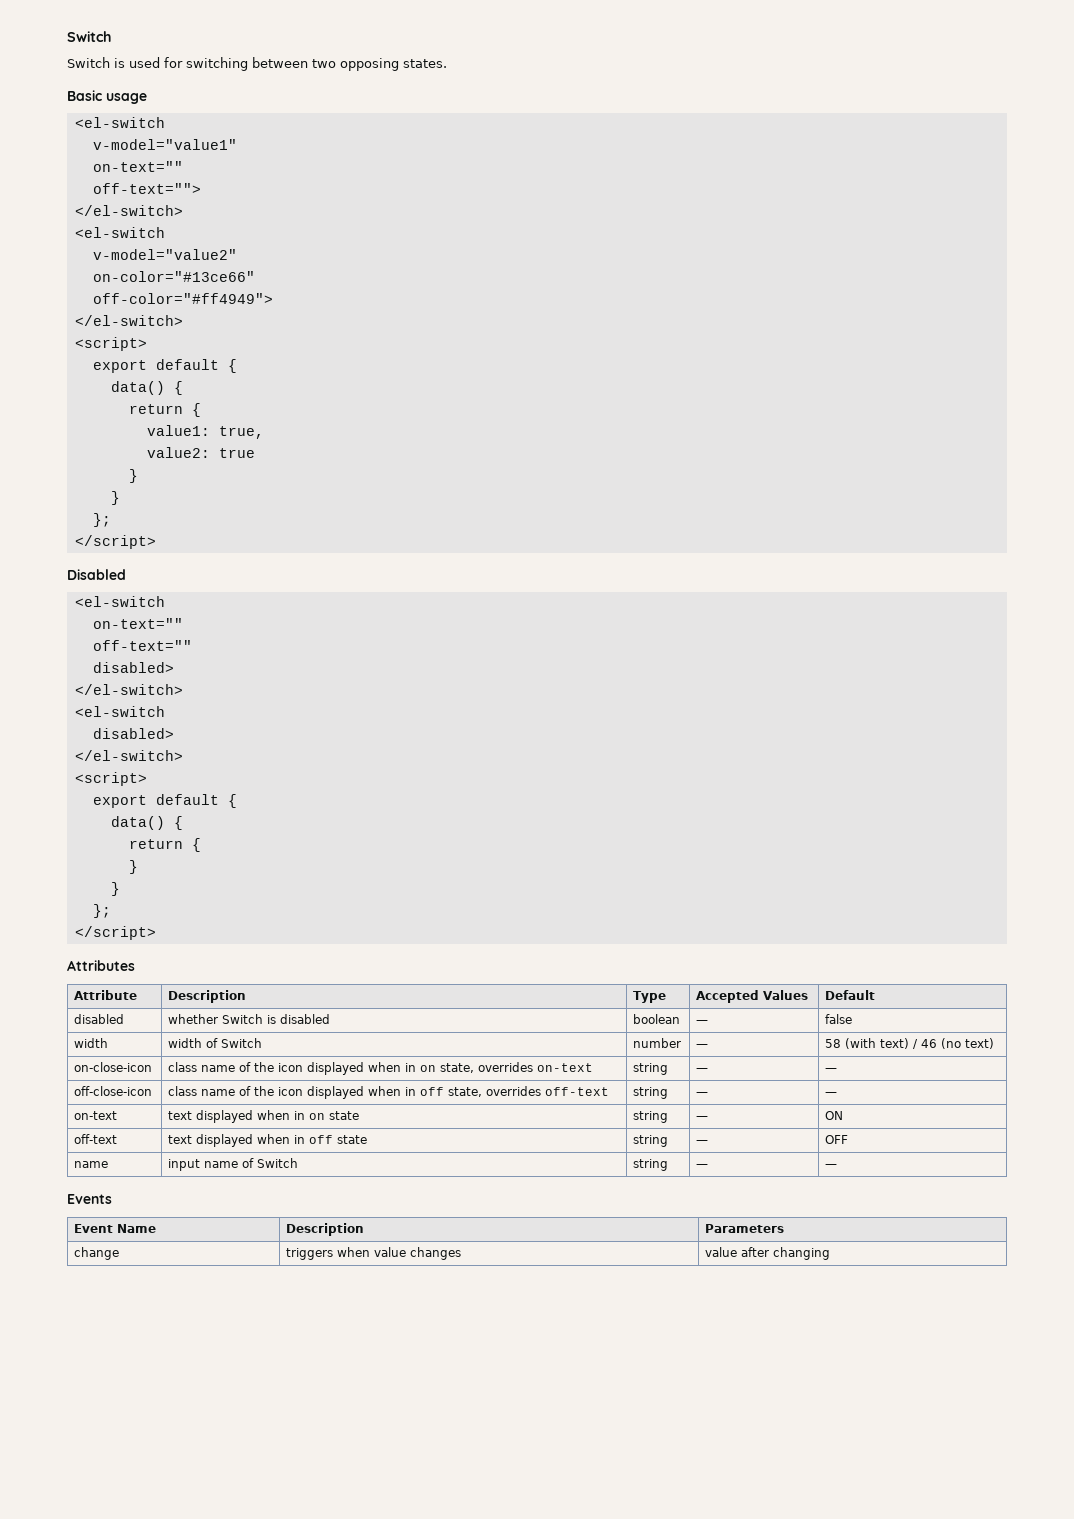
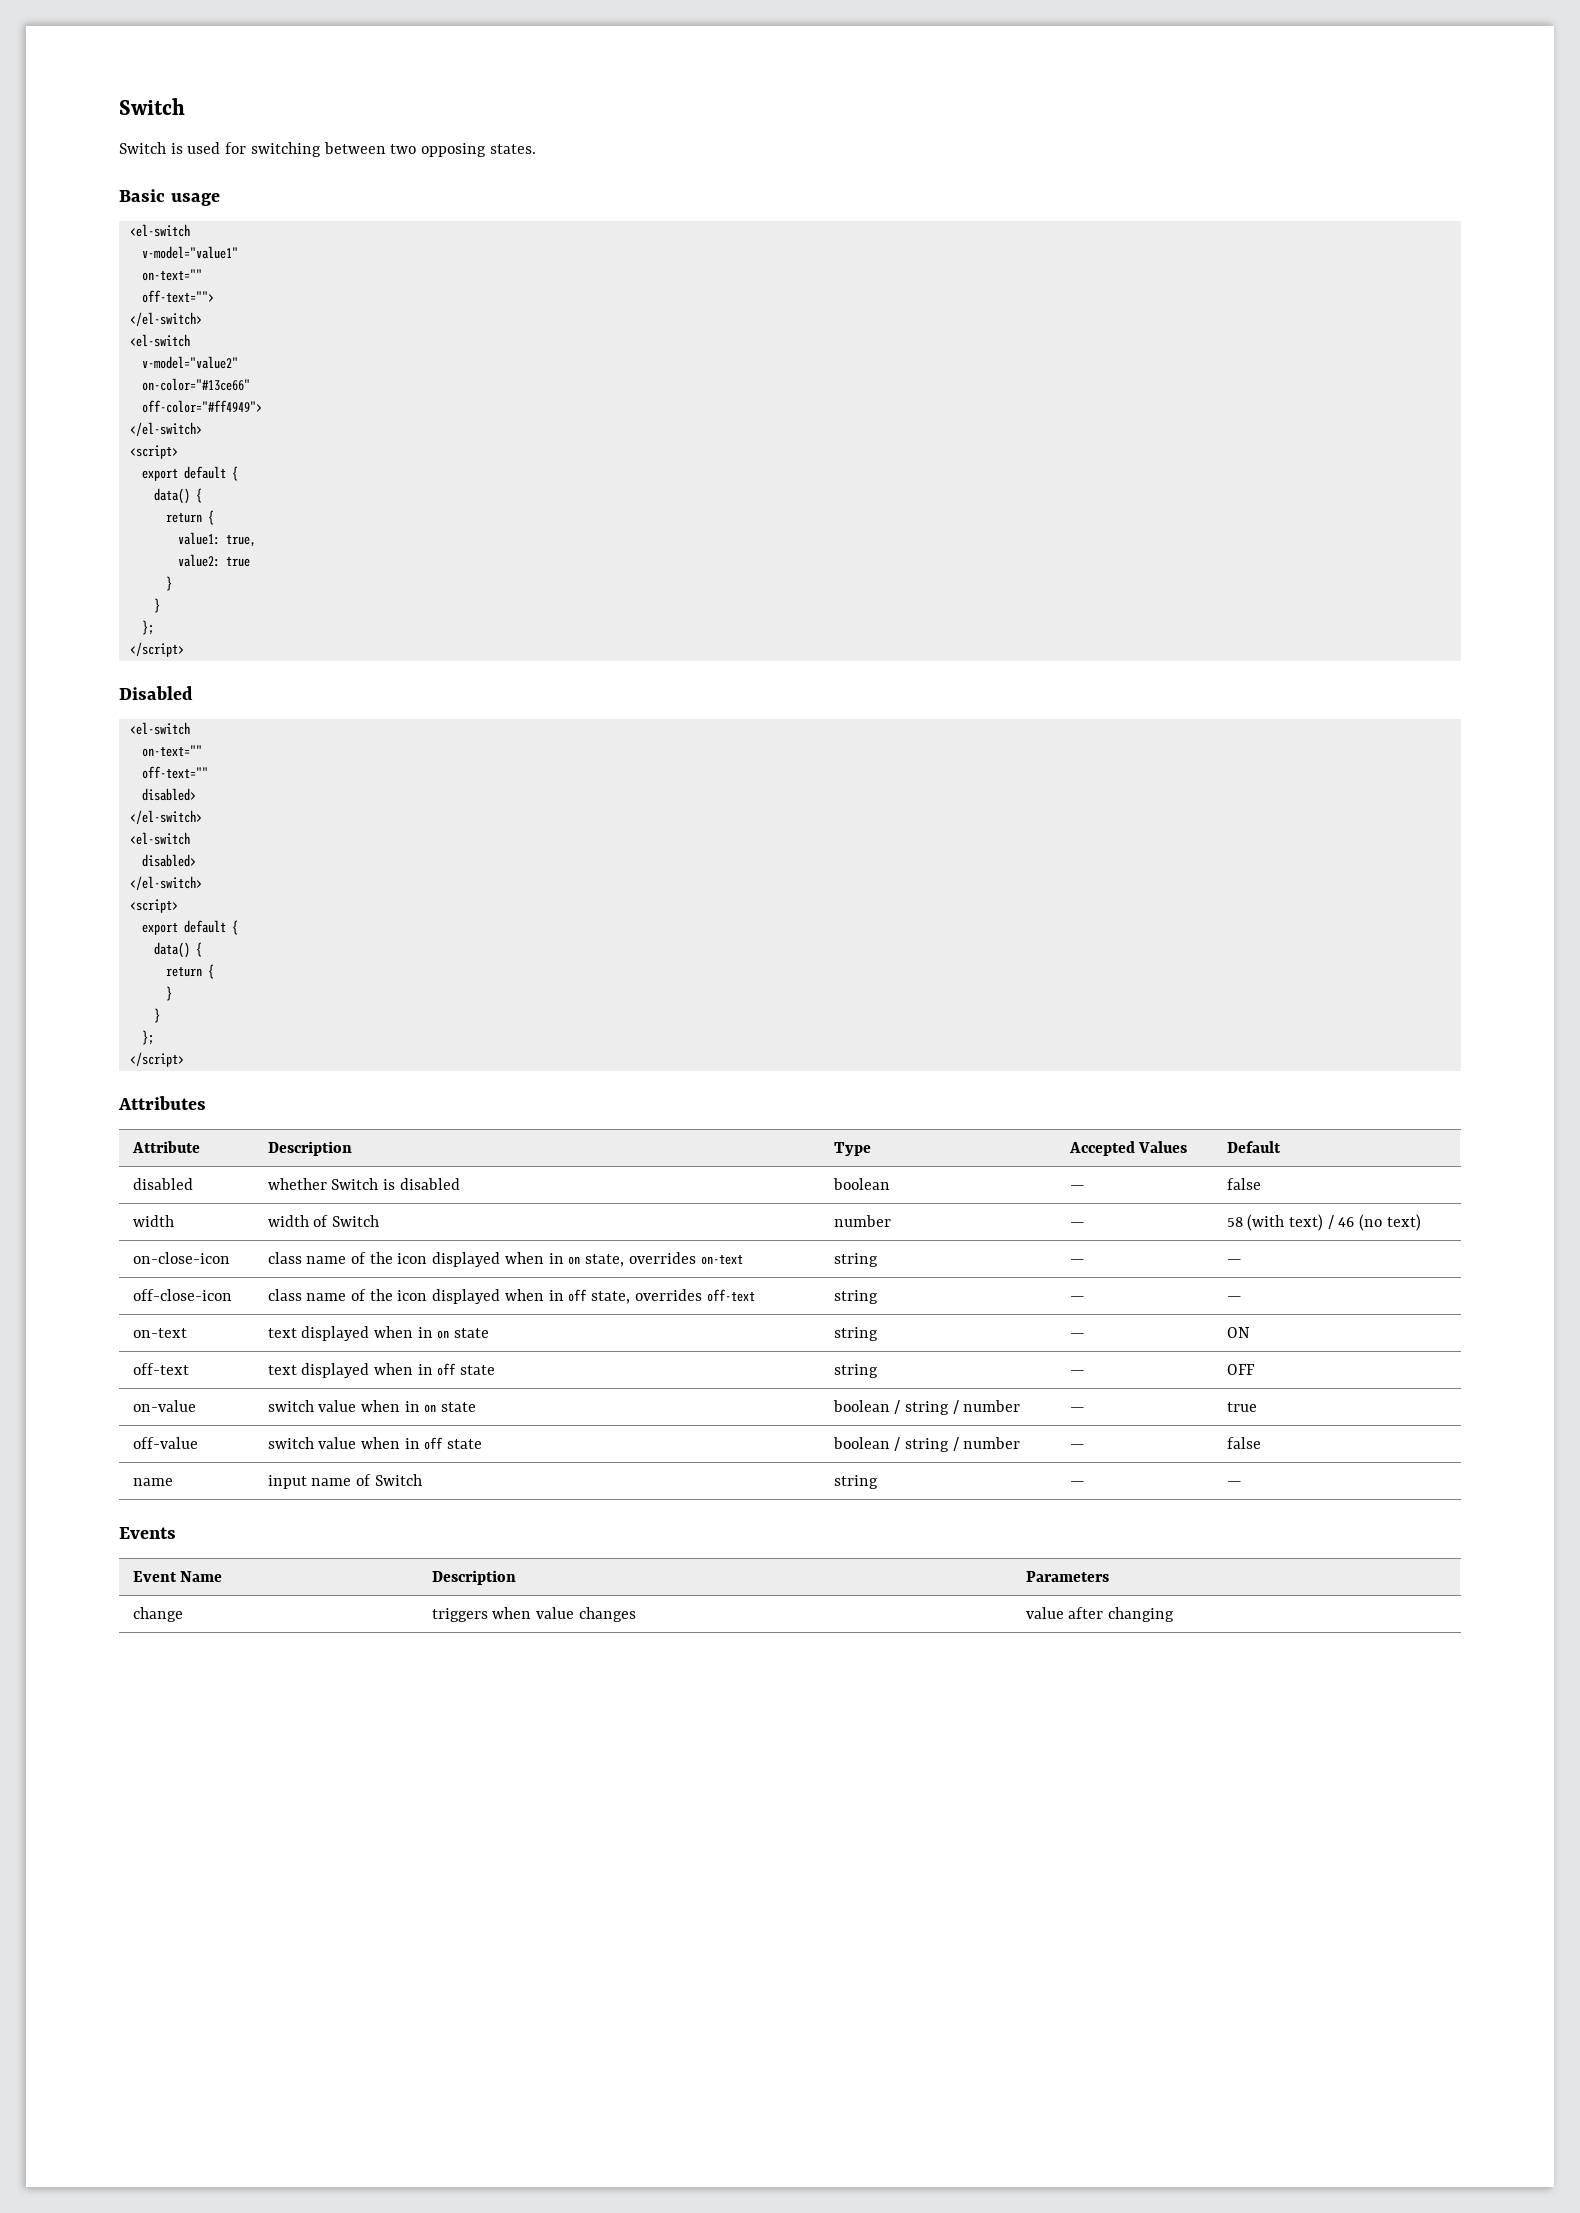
+ on-value | switch value when in on state | boolean / string / number | — | true
+ off-value | switch value when in off state | boolean / string / number | — | false

